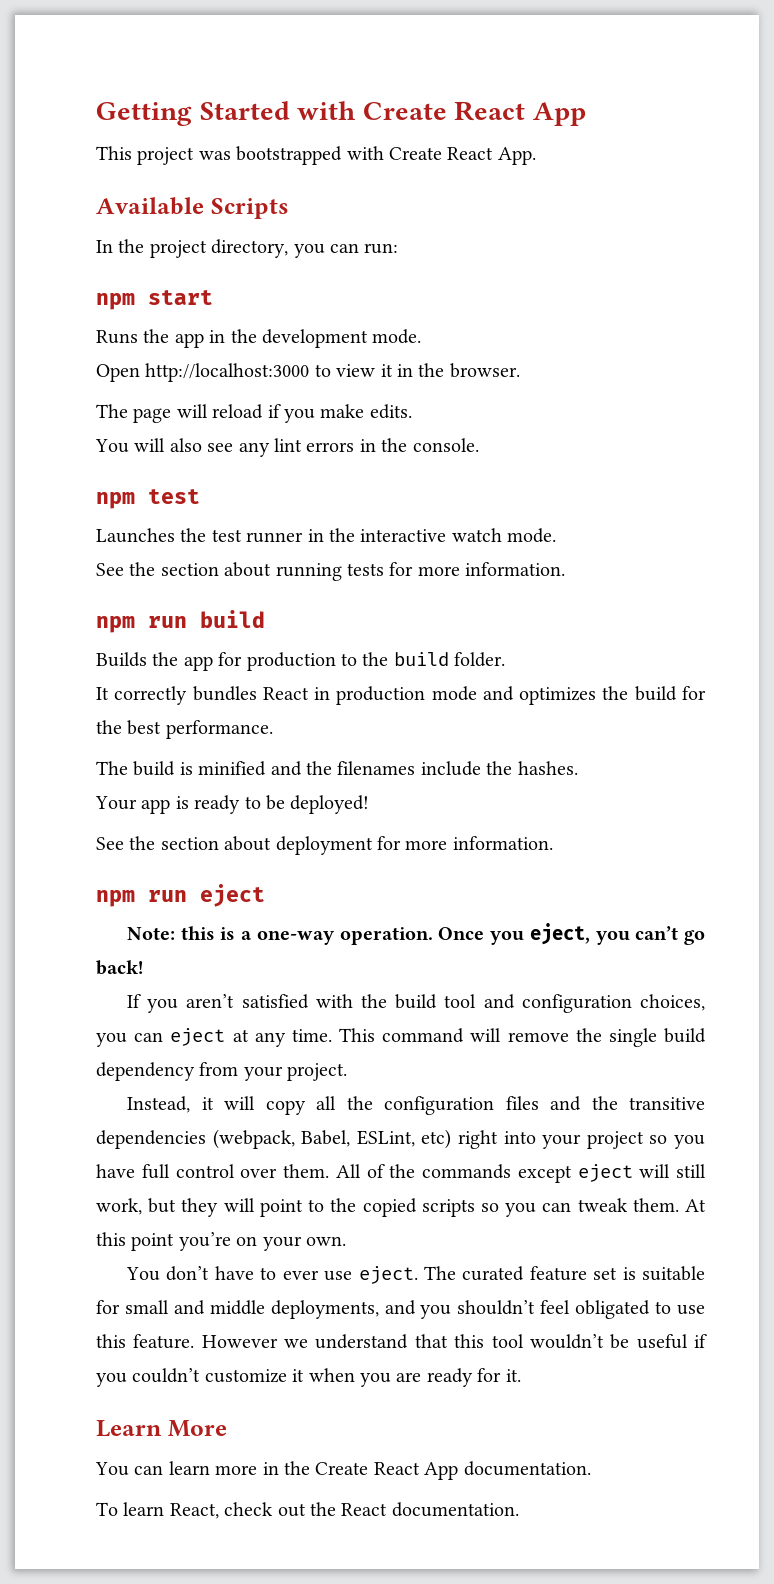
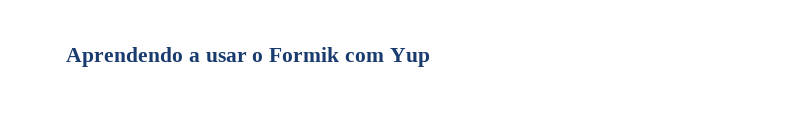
- Getting Started with Create React App
- This project was bootstrapped with Create React App.
- Available Scripts
- In the project directory, you can run:
- npm start
- Runs the app in the development mode.
- Open http://localhost:3000 to view it in the browser.
- The page will reload if you make edits.
- You will also see any lint errors in the console.
- npm test
- Launches the test runner in the interactive watch mode.
- See the section about running tests for more information.
- npm run build
- Builds the app for production to the build folder.
- It correctly bundles React in production mode and optimizes the build for the best performance.
- The build is minified and the filenames include the hashes.
- Your app is ready to be deployed!
- See the section about deployment for more information.
- npm run eject
- Note: this is a one-way operation. Once you eject, you can’t go back!
- If you aren’t satisfied with the build tool and configuration choices, you can eject at any time. This command will remove the single build dependency from your project.
- Instead, it will copy all the configuration files and the transitive dependencies (webpack, Babel, ESLint, etc) right into your project so you have full control over them. All of the commands except eject will still work, but they will point to the copied scripts so you can tweak them. At this point you’re on your own.
- You don’t have to ever use eject. The curated feature set is suitable for small and middle deployments, and you shouldn’t feel obligated to use this feature. However we understand that this tool wouldn’t be useful if you couldn’t customize it when you are ready for it.
- Learn More
- You can learn more in the Create React App documentation.
- To learn React, check out the React documentation.
+ Aprendendo a usar o Formik com Yup

